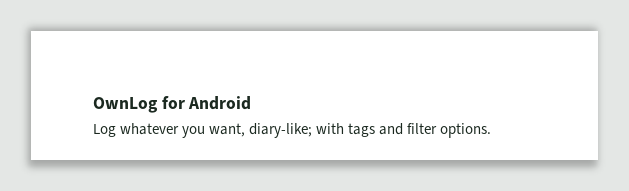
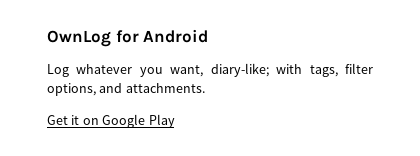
- Log whatever you want, diary-like; with tags and filter options.
+ Log whatever you want, diary-like; with tags, filter options, and attachments.
+ Get it on Google Play

